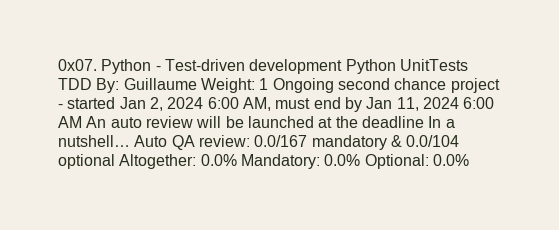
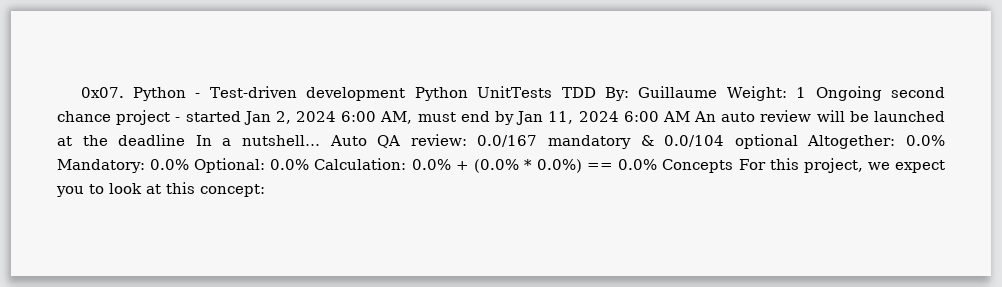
- Auto QA review: 0.0/167 mandatory & 0.0/104 optional Altogether: 0.0% Mandatory: 0.0% Optional: 0.0%
+ Auto QA review: 0.0/167 mandatory & 0.0/104 optional Altogether: 0.0% Mandatory: 0.0% Optional: 0.0% Calculation: 0.0% + (0.0% * 0.0%) == 0.0% Concepts For this project, we expect you to look at this concept:

